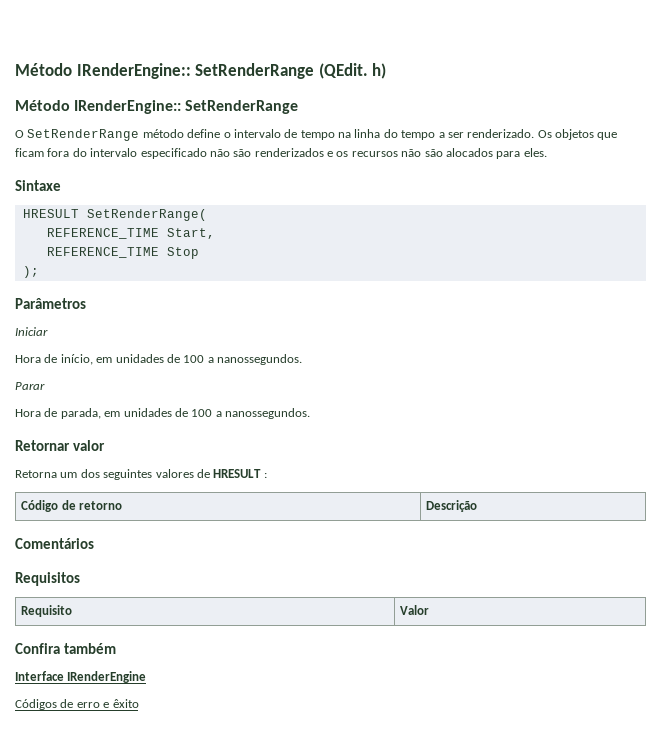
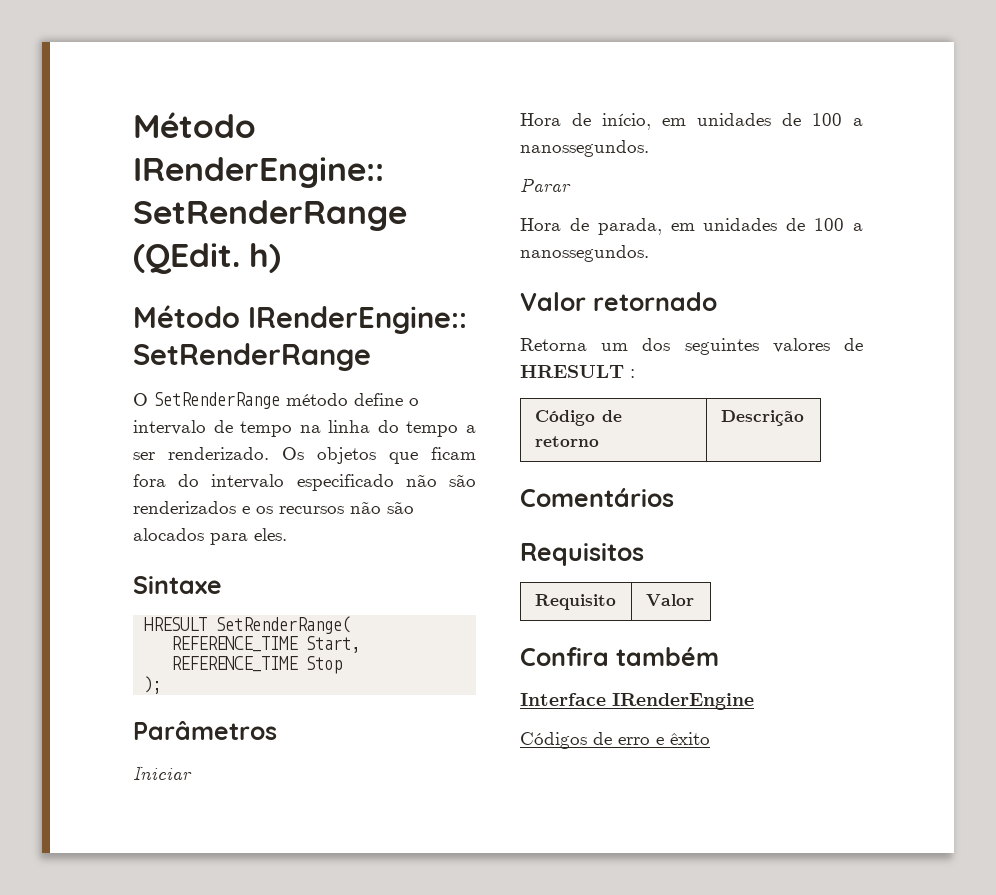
- Retornar valor
+ Valor retornado

